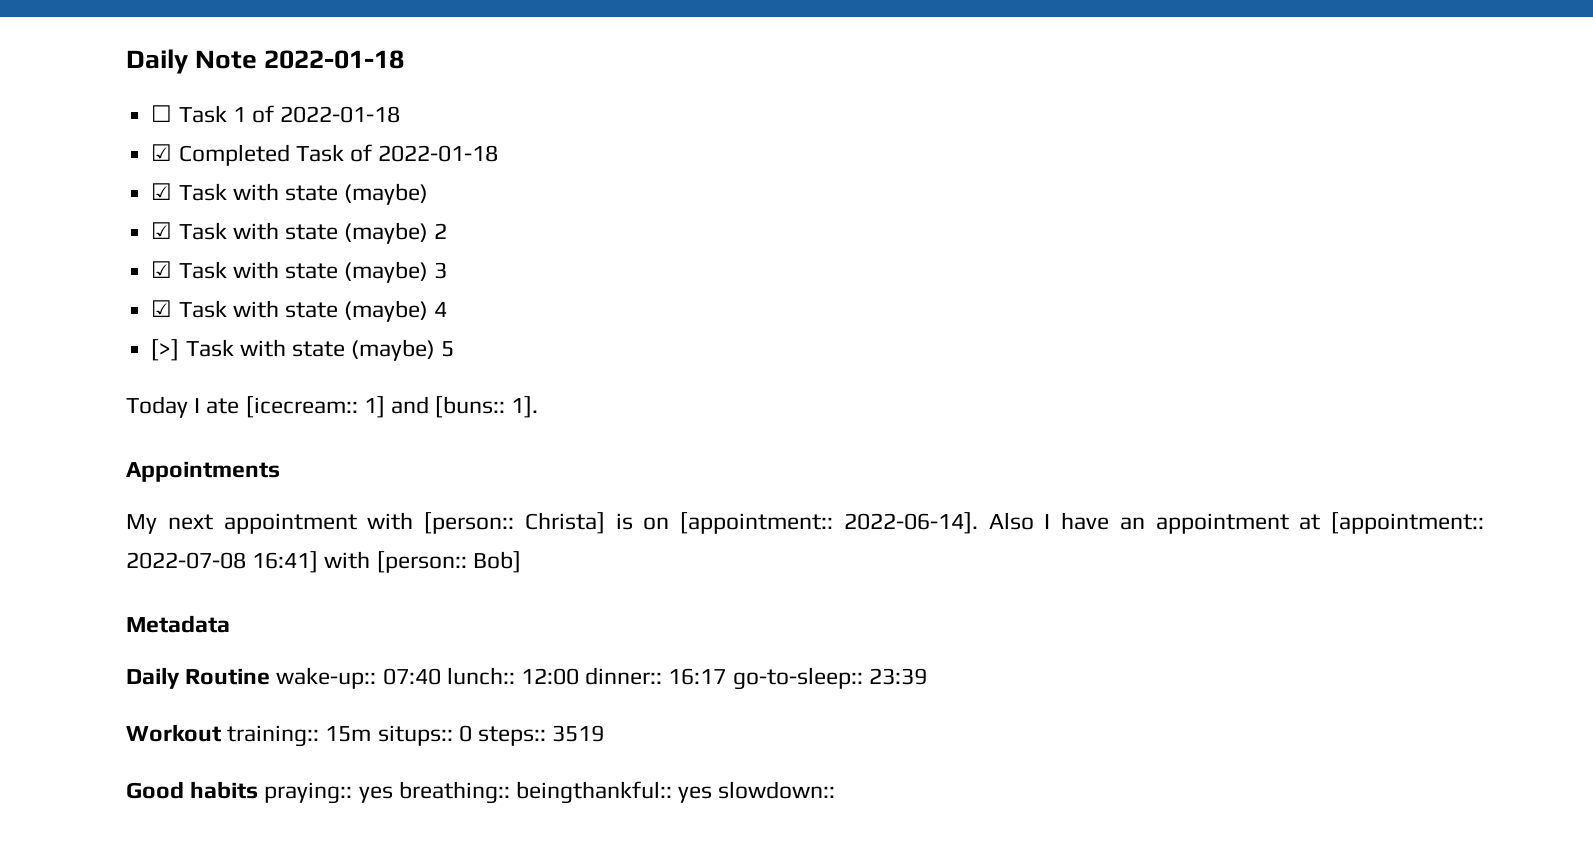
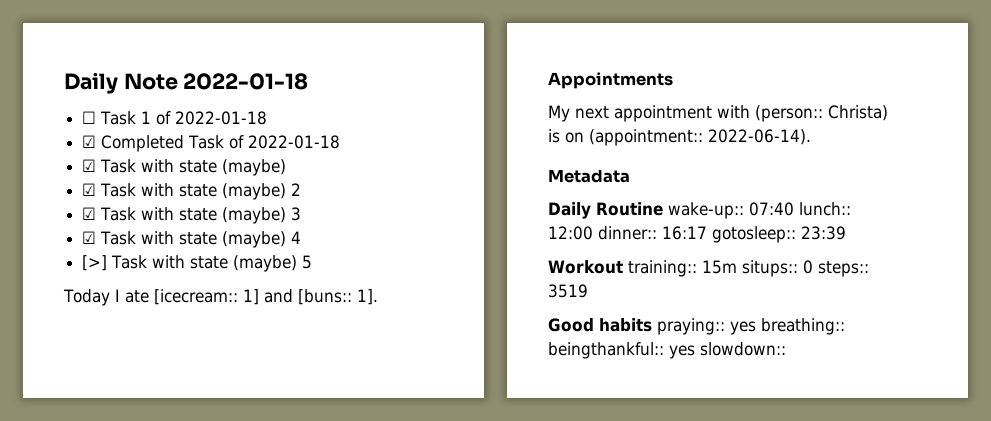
- My next appointment with [person:: Christa] is on [appointment:: 2022-06-14]. Also I have an appointment at [appointment:: 2022-07-08 16:41] with [person:: Bob]
+ My next appointment with (person:: Christa) is on (appointment:: 2022-06-14).
- Daily Routine wake-up:: 07:40 lunch:: 12:00 dinner:: 16:17 go-to-sleep:: 23:39
+ Daily Routine wake-up:: 07:40 lunch:: 12:00 dinner:: 16:17 gotosleep:: 23:39

